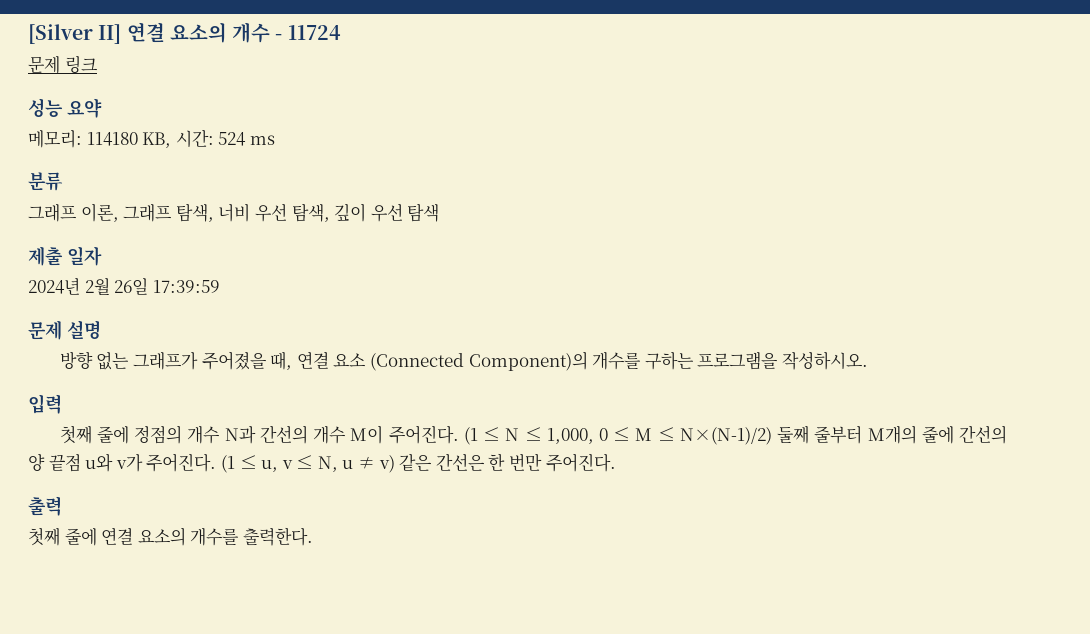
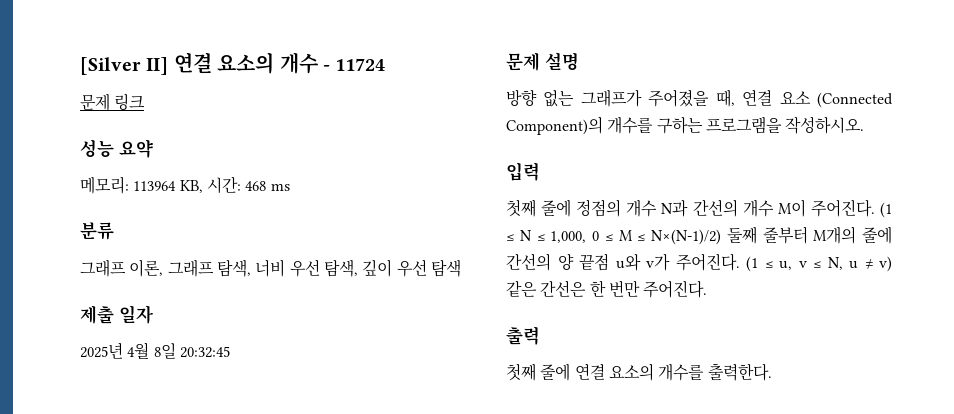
- 메모리: 114180 KB, 시간: 524 ms
+ 메모리: 113964 KB, 시간: 468 ms
- 2024년 2월 26일 17:39:59
+ 2025년 4월 8일 20:32:45

